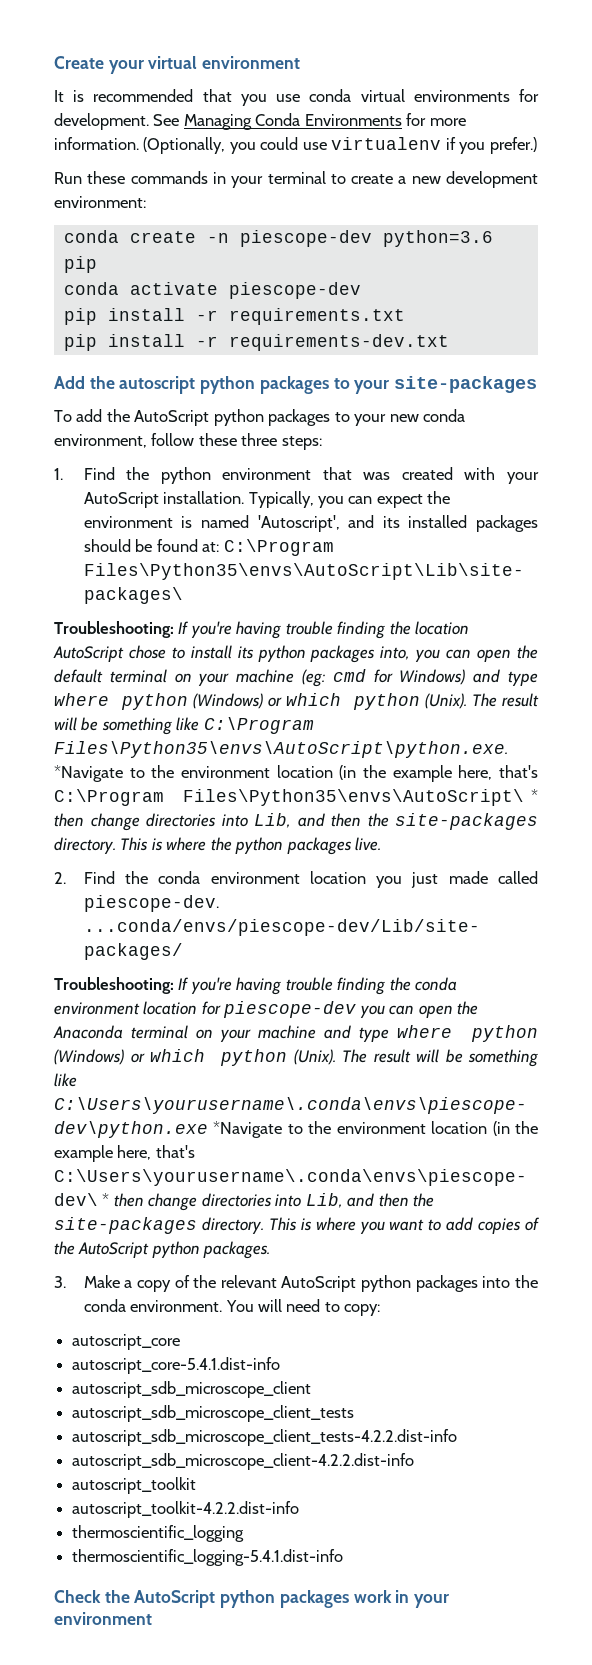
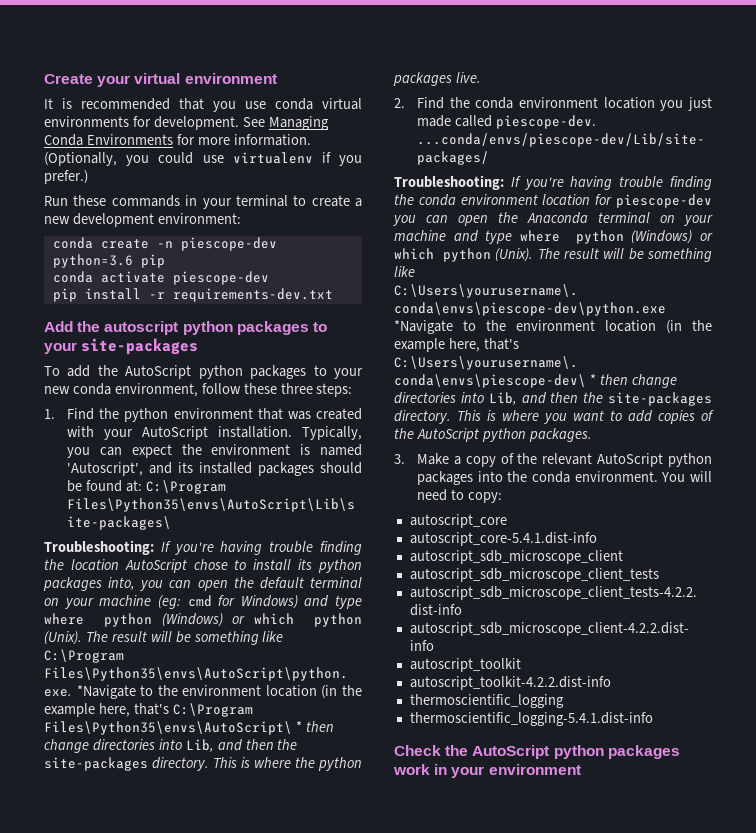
- pip install -r requirements.txt

